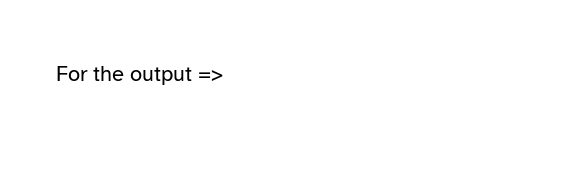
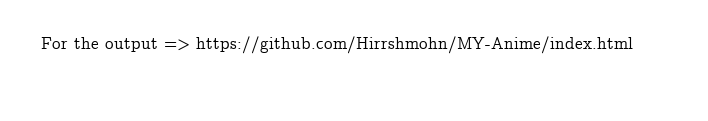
- For the output =>
+ For the output => https://github.com/Hirrshmohn/MY-Anime/index.html

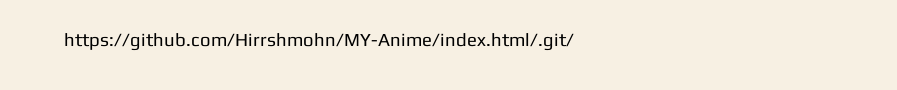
- For the output => https://github.com/Hirrshmohn/MY-Anime/index.html
+ https://github.com/Hirrshmohn/MY-Anime/index.html/.git/

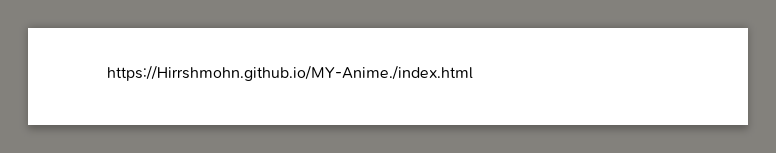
- https://github.com/Hirrshmohn/MY-Anime/index.html/.git/
+ https://Hirrshmohn.github.io/MY-Anime./index.html

